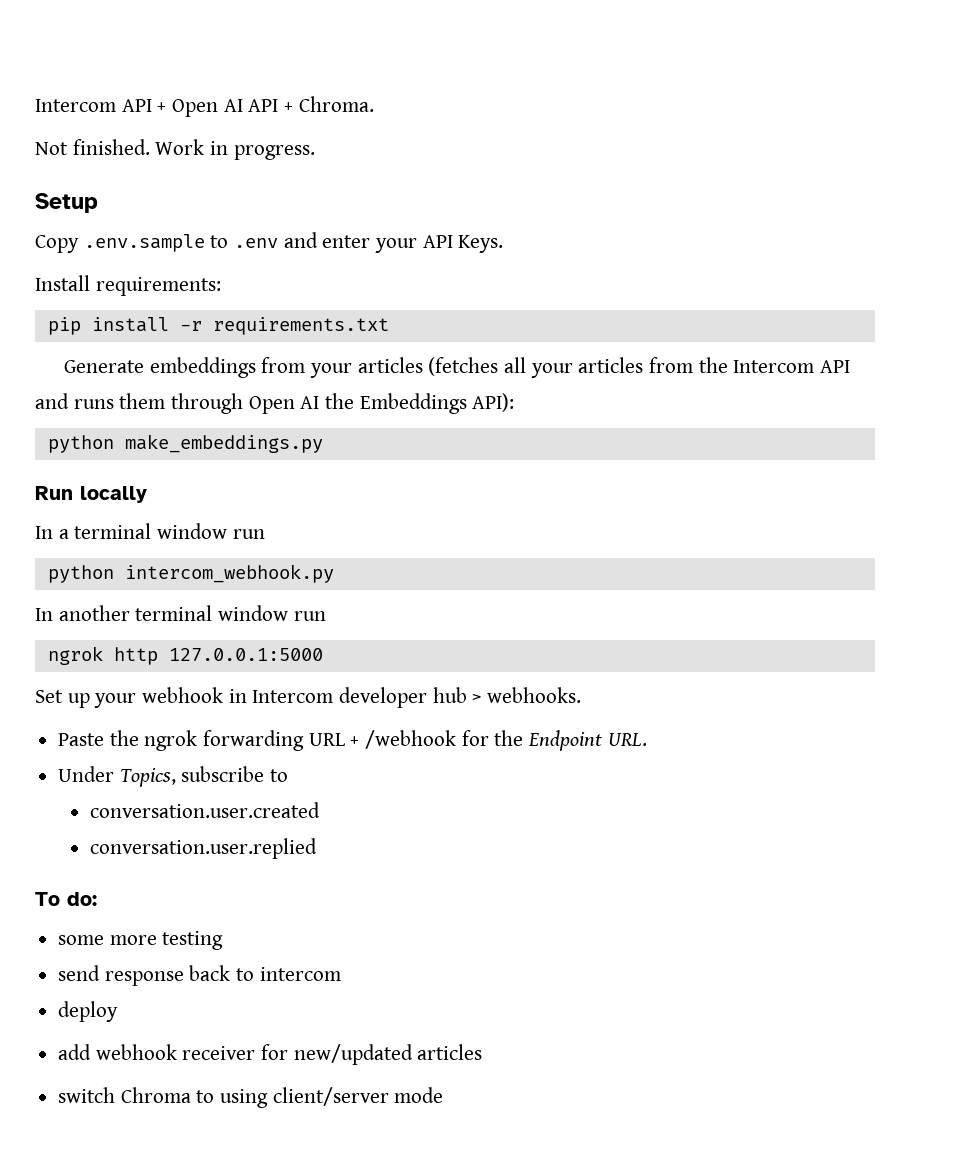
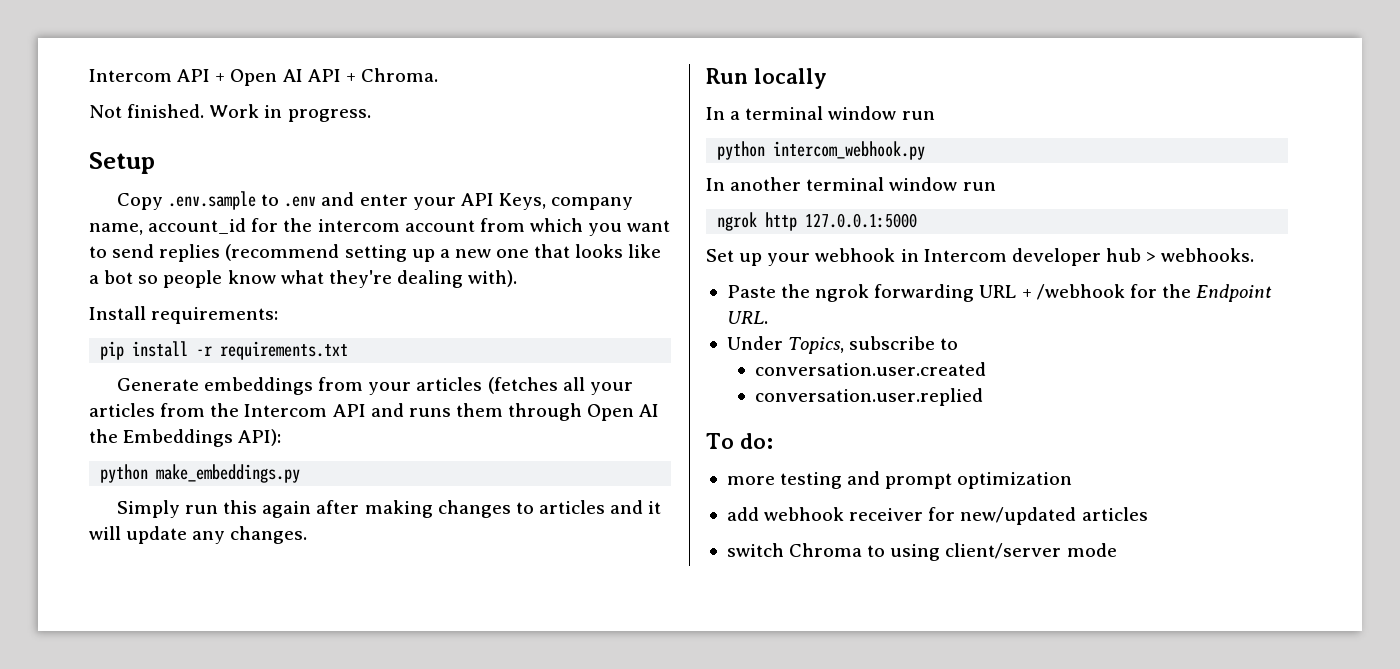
- Copy .env.sample to .env and enter your API Keys.
+ Copy .env.sample to .env and enter your API Keys, company name, account_id for the intercom account from which you want to send replies (recommend setting up a new one that looks like a bot so people know what they're dealing with).
+ Simply run this again after making changes to articles and it will update any changes.
- some more testing
- send response back to intercom
- deploy
+ more testing and prompt optimization

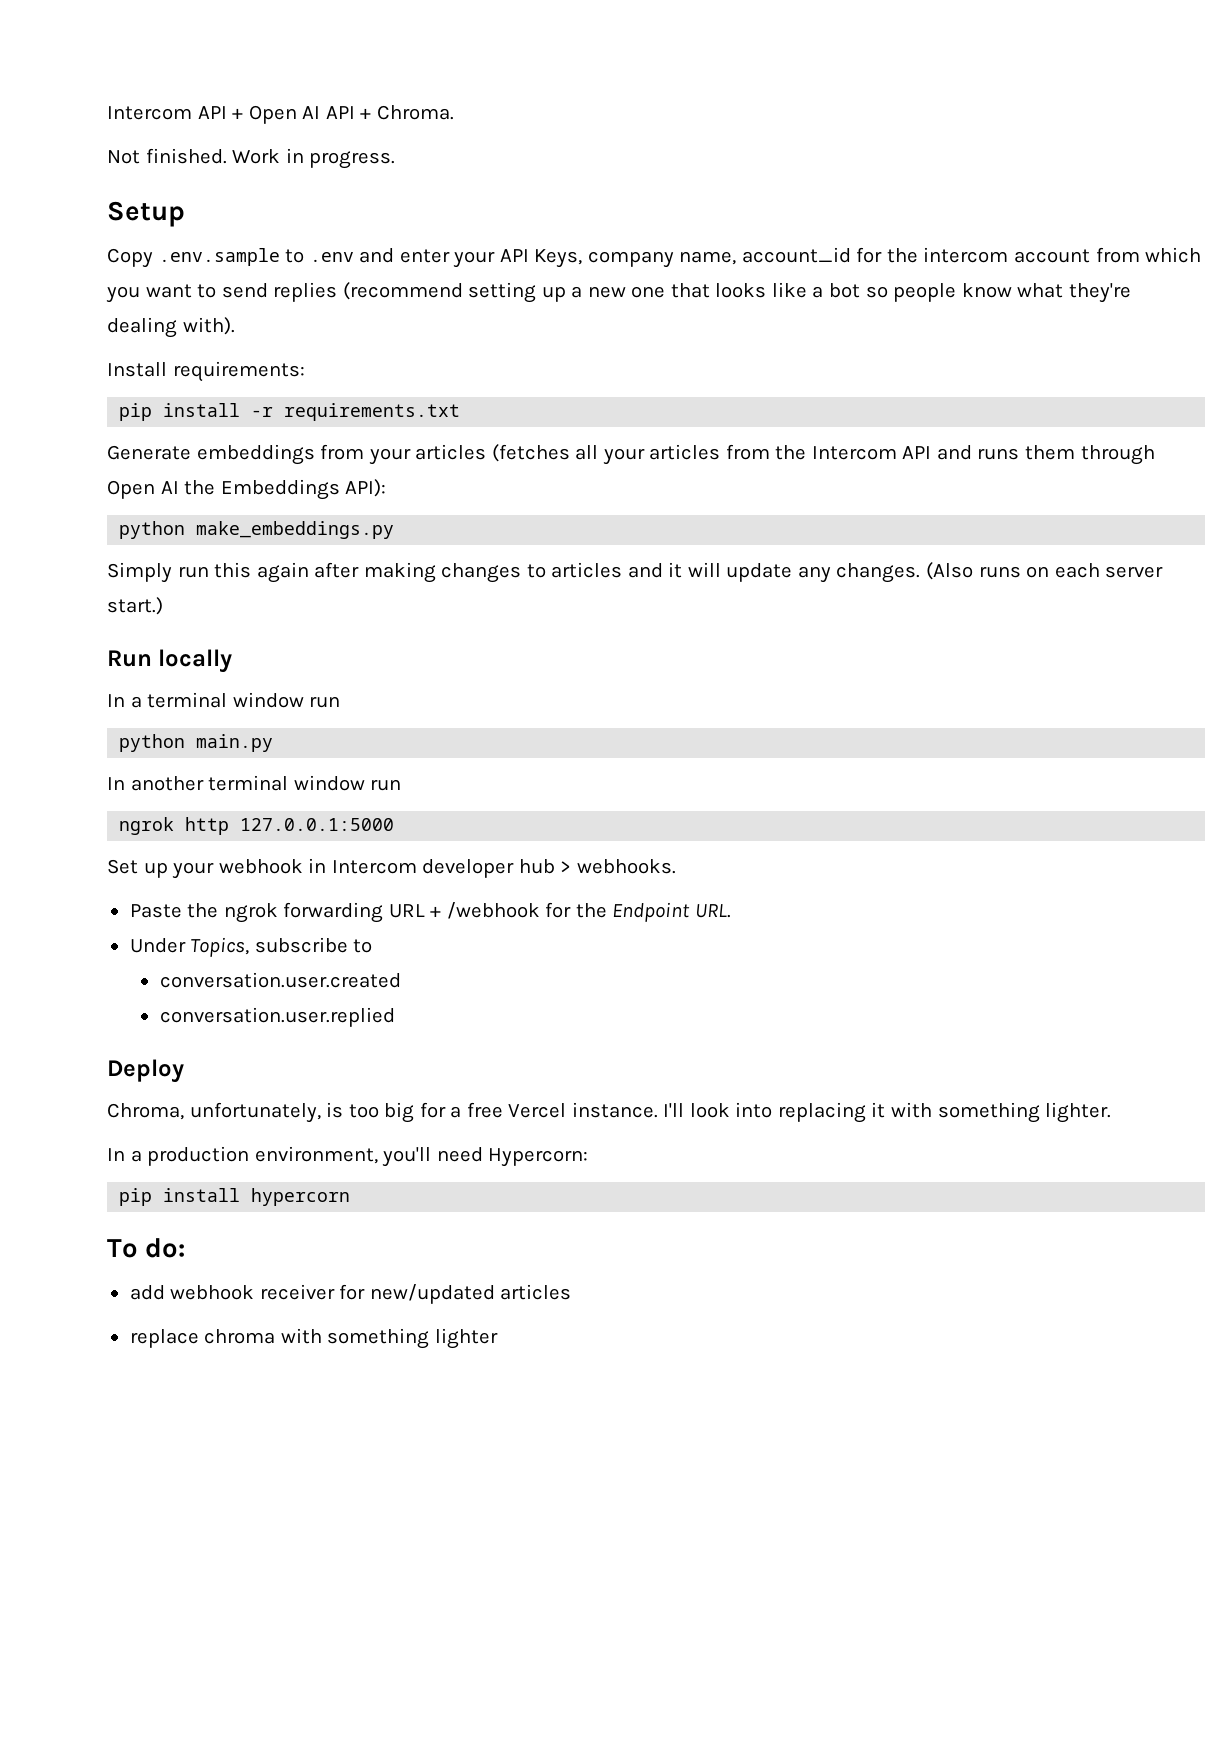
+ (Also runs on each server start.)
- python intercom_webhook.py
+ python main.py
+ Deploy
+ Chroma, unfortunately, is too big for a free Vercel instance. I'll look into replacing it with something lighter.
+ In a production environment, you'll need Hypercorn:
+ pip install hypercorn
  To do:
- more testing and prompt optimization
- switch Chroma to using client/server mode
+ replace chroma with something lighter

